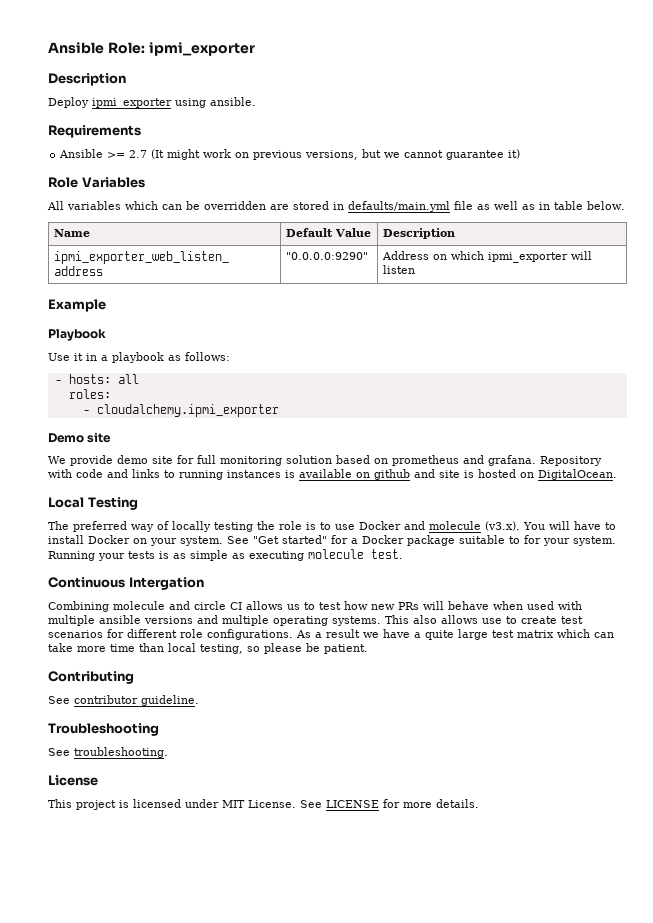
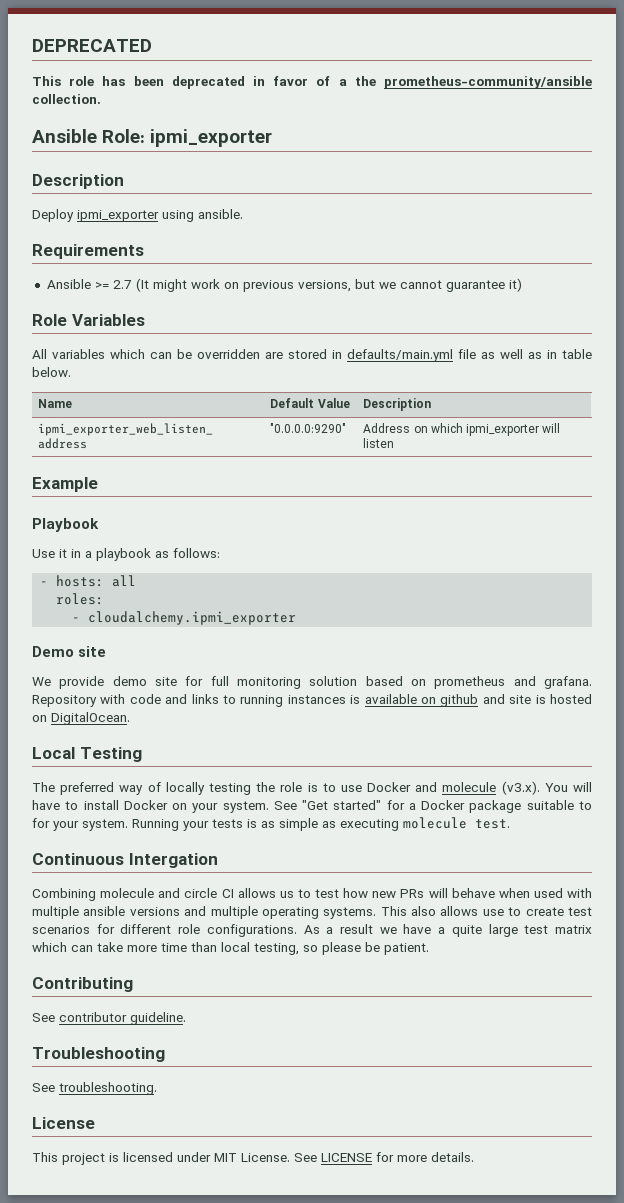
+ DEPRECATED
+ This role has been deprecated in favor of a the prometheus-community/ansible collection.

